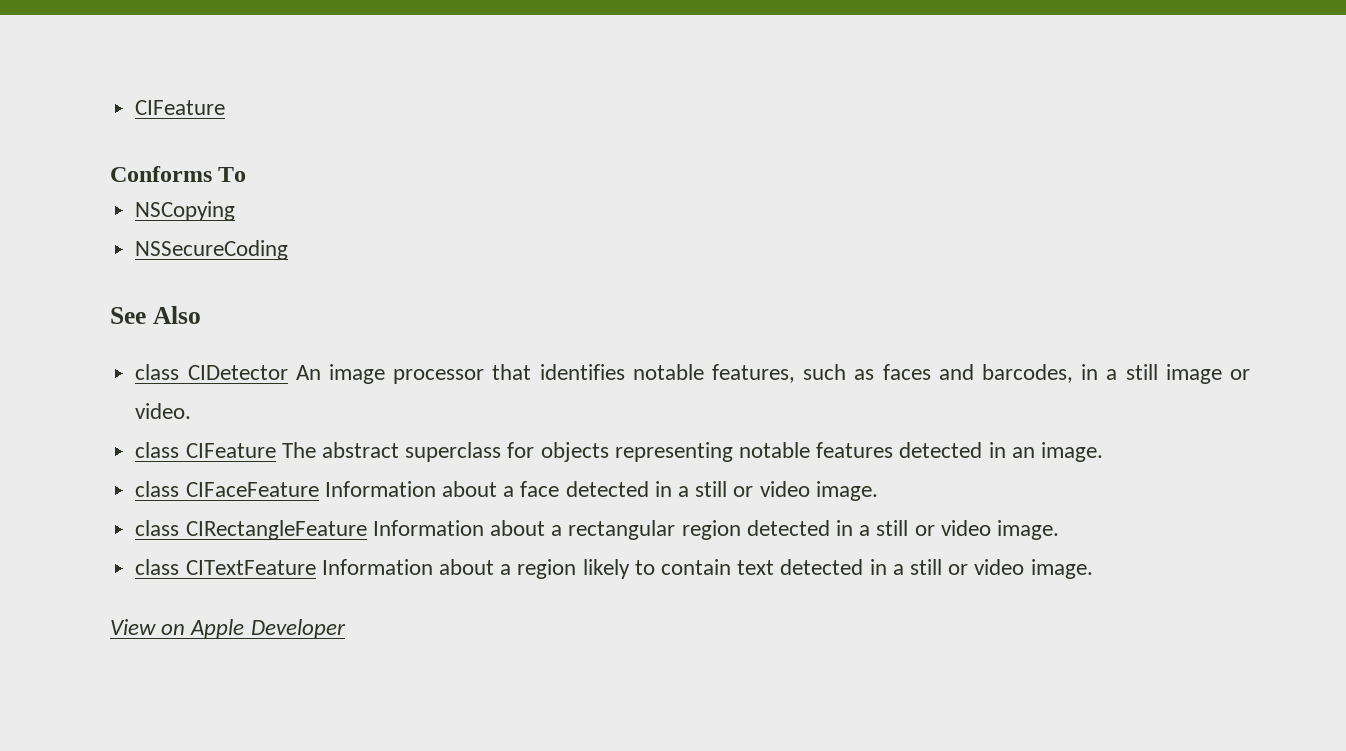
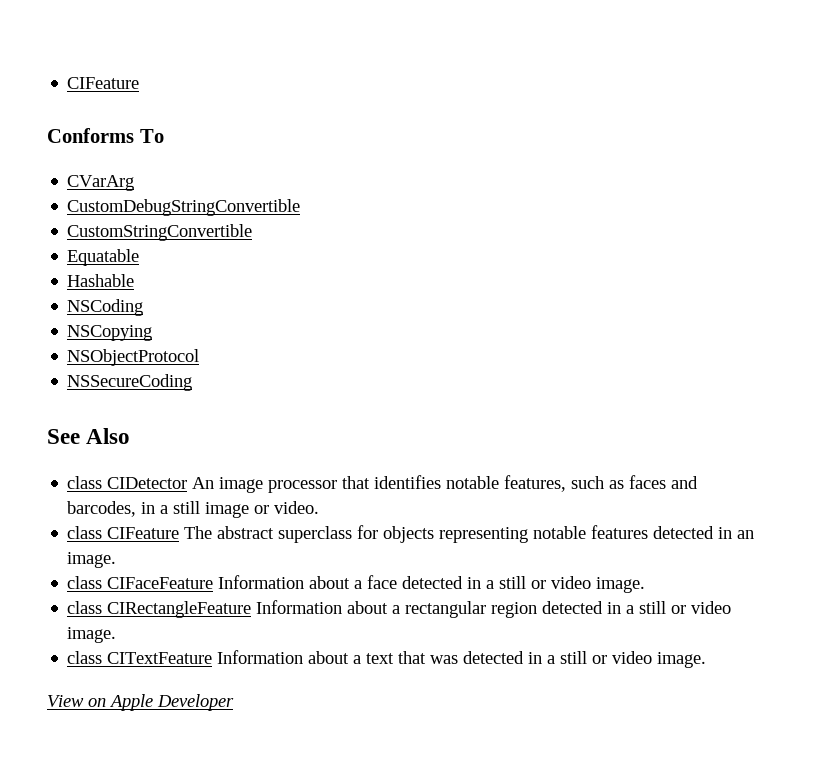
+ CVarArg
+ CustomDebugStringConvertible
+ CustomStringConvertible
+ Equatable
+ Hashable
+ NSCoding
+ NSObjectProtocol
- class CITextFeature Information about a region likely to contain text detected in a still or video image.
+ class CITextFeature Information about a text that was detected in a still or video image.

